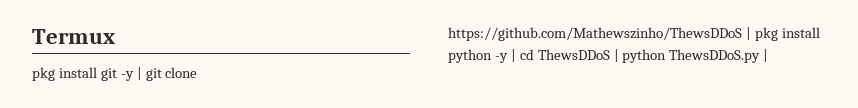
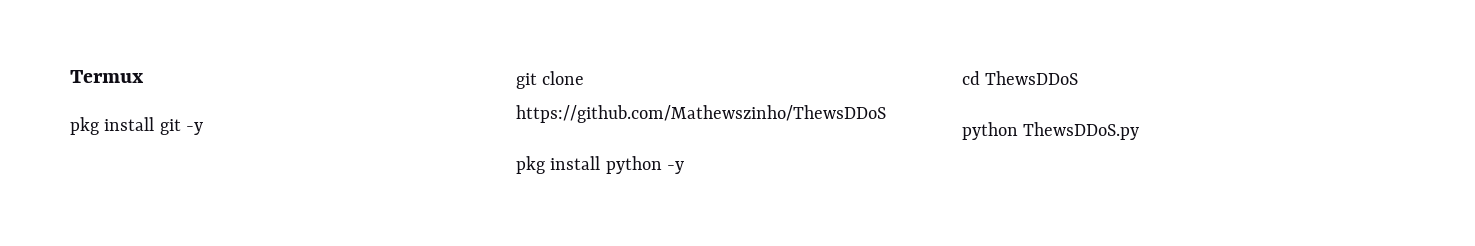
- pkg install git -y | git clone https://github.com/Mathewszinho/ThewsDDoS | pkg install python -y | cd ThewsDDoS | python ThewsDDoS.py |
+ pkg install git -y
+ git clone https://github.com/Mathewszinho/ThewsDDoS
+ pkg install python -y
+ cd ThewsDDoS
+ python ThewsDDoS.py

